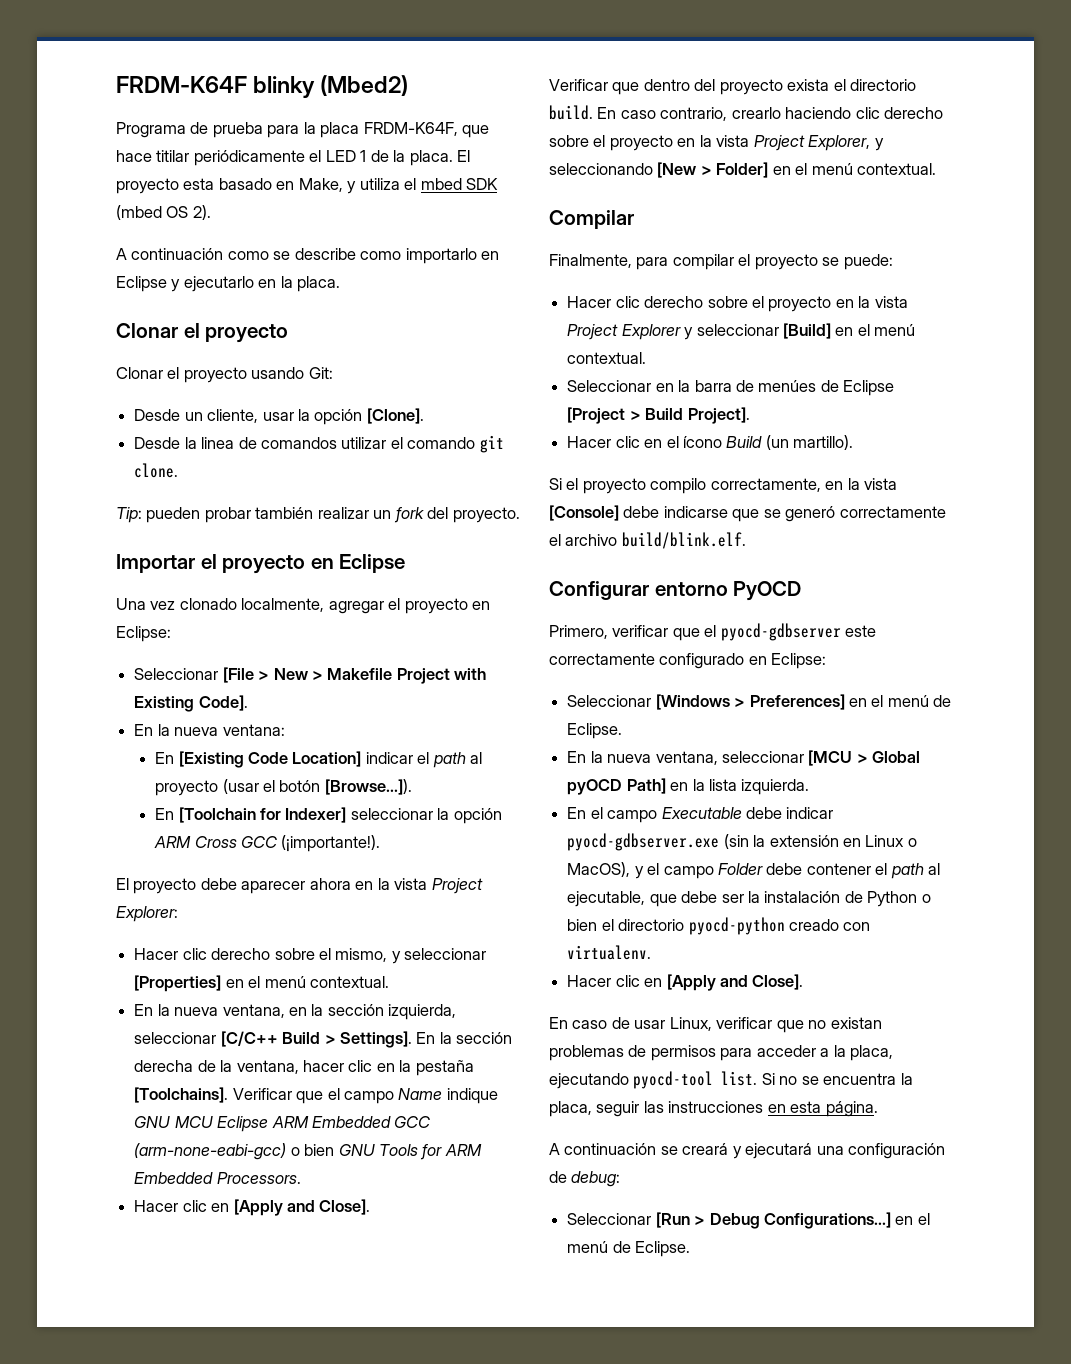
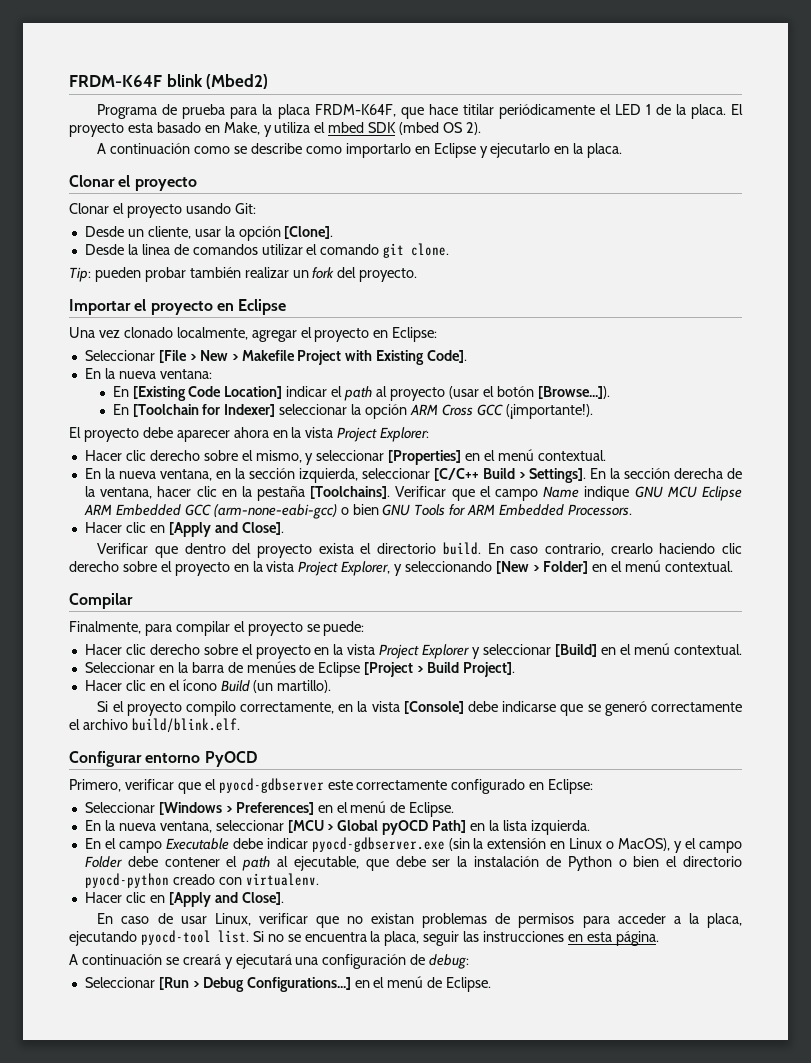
- FRDM-K64F blinky (Mbed2)
+ FRDM-K64F blink (Mbed2)

